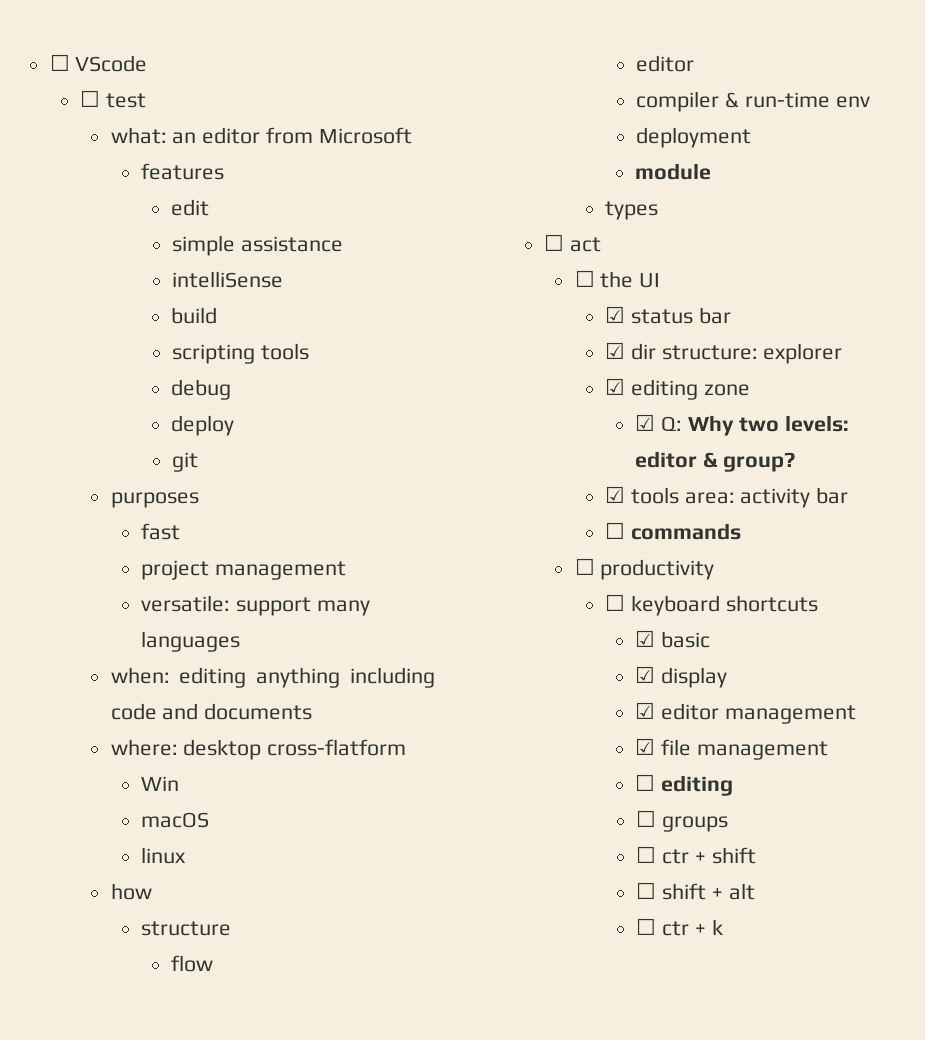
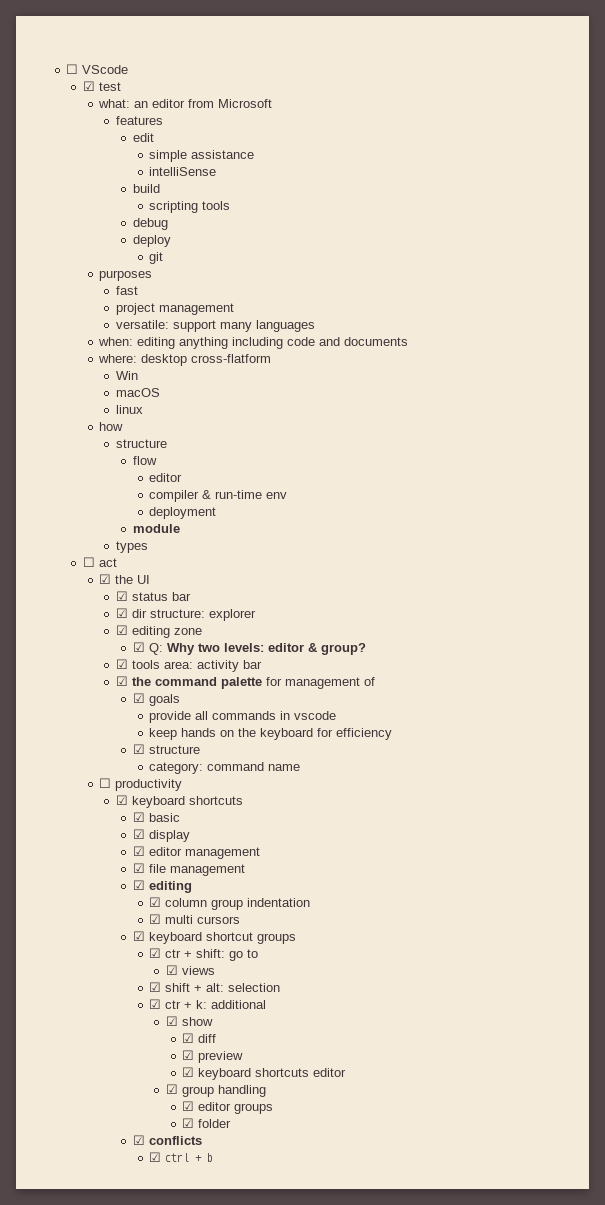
- ☐ test
+ ☑ test
- ☐ the UI
+ ☑ the UI
- ☐ commands
+ ☑ the command palette for management of
+ ☑ goals
+ provide all commands in vscode
+ keep hands on the keyboard for efficiency
+ ☑ structure
+ category: command name
  ☐ productivity
- ☐ keyboard shortcuts
+ ☑ keyboard shortcuts
  ☑ file management
- ☐ editing
+ ☑ editing
- ☐ groups
- ☐ ctr + shift
- ☐ shift + alt
- ☐ ctr + k
+ ☑ column group indentation
+ ☑ multi cursors
+ ☑ keyboard shortcut groups
+ ☑ ctr + shift: go to
+ ☑ views
+ ☑ shift + alt: selection
+ ☑ ctr + k: additional
+ ☑ show
+ ☑ diff
+ ☑ preview
+ ☑ keyboard shortcuts editor
+ ☑ group handling
+ ☑ editor groups
+ ☑ folder
+ ☑ conflicts
+ ☑ ctrl + b

